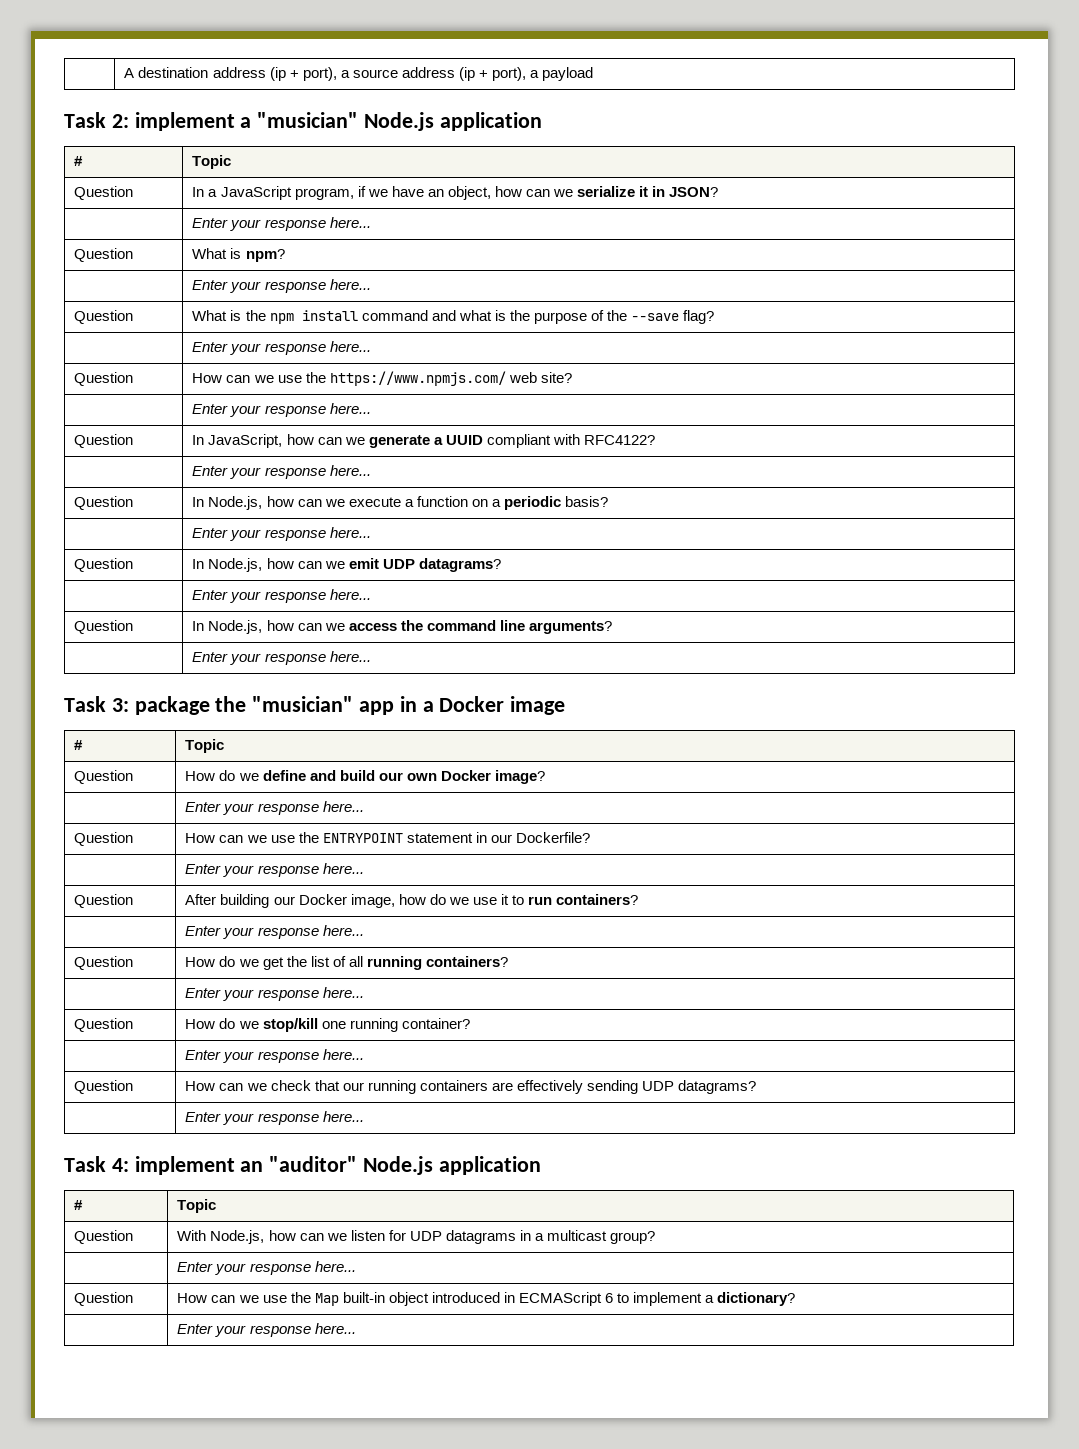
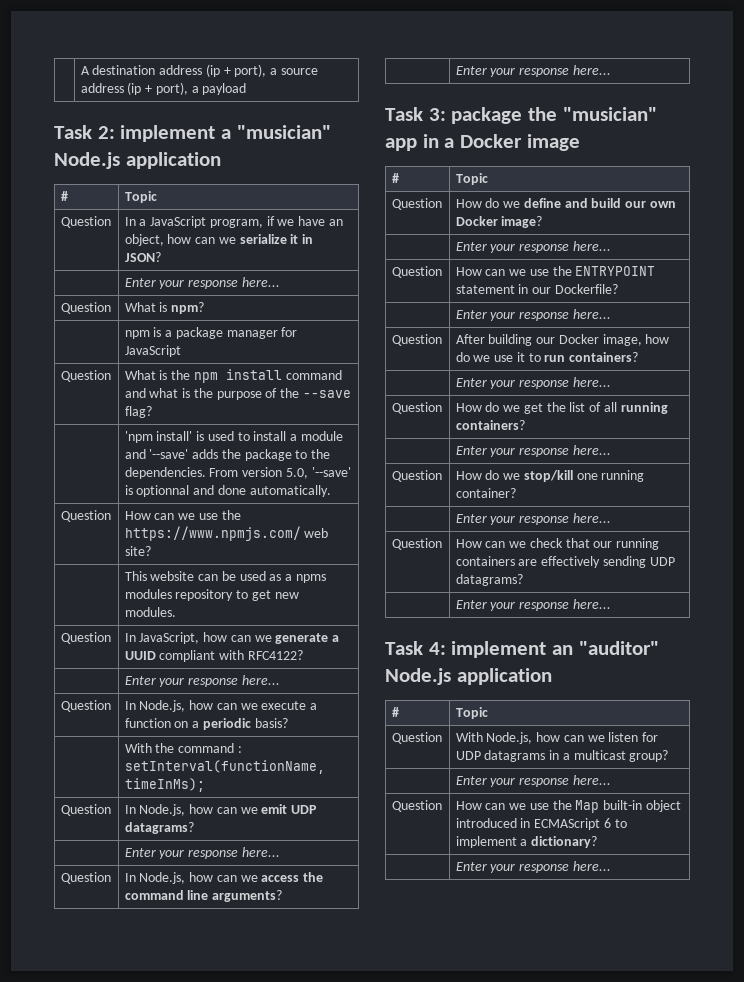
  Question | What is npm?
- | Enter your response here...
+ | npm is a package manager for JavaScript
  Question | What is the npm install command and what is the purpose of the --save flag?
- | Enter your response here...
+ | 'npm install' is used to install a module and '--save' adds the package to the dependencies. From version 5.0, '--save' is optionnal and done automatically.
  Question | How can we use the https://www.npmjs.com/ web site?
- | Enter your response here...
+ | This website can be used as a npms modules repository to get new modules.
  Question | In Node.js, how can we execute a function on a periodic basis?
- | Enter your response here...
+ | With the command : setInterval(functionName, timeInMs);

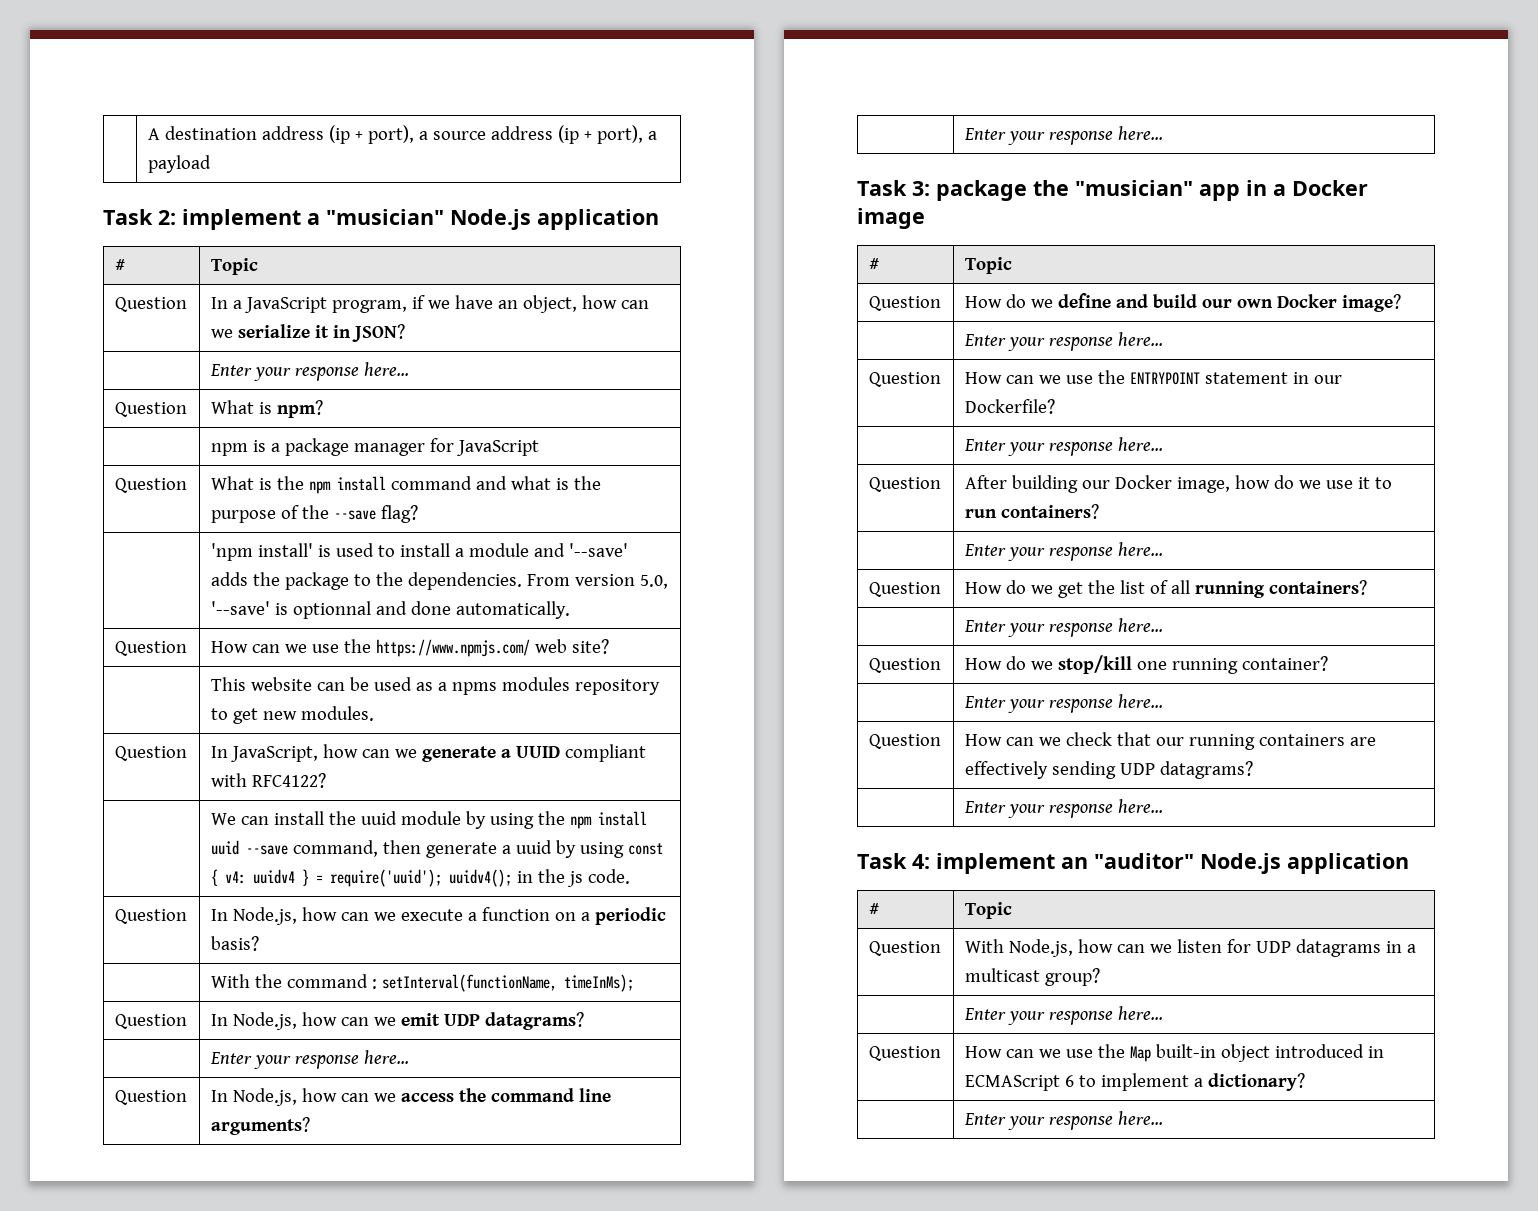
  Question | In JavaScript, how can we generate a UUID compliant with RFC4122?
- | Enter your response here...
+ | We can install the uuid module by using the npm install uuid --save command, then generate a uuid by using const { v4: uuidv4 } = require('uuid'); uuidv4(); in the js code.

